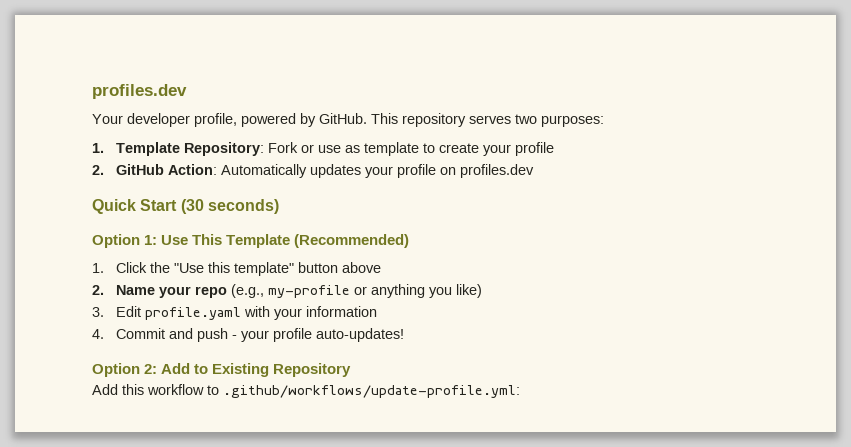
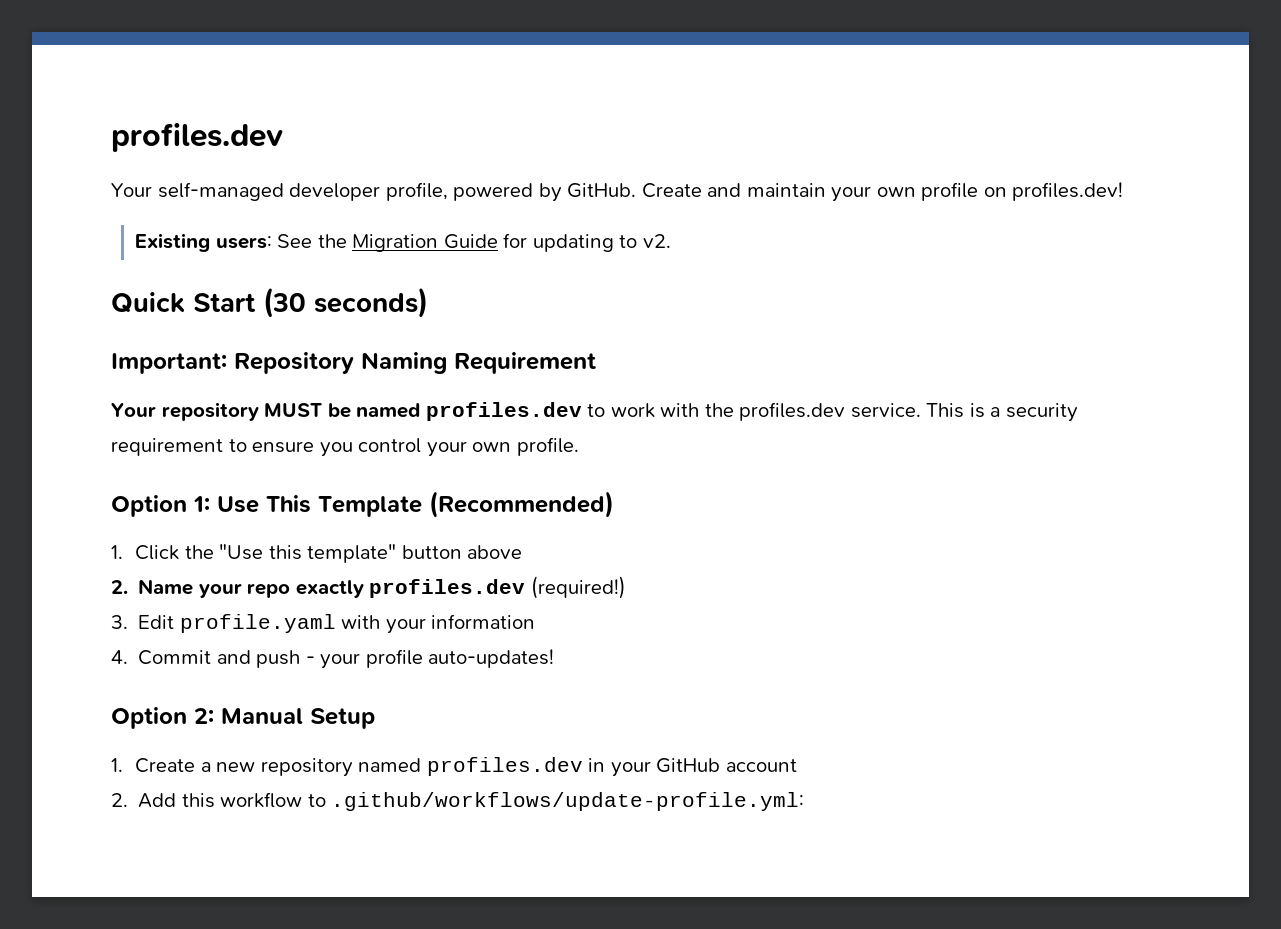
- Your developer profile, powered by GitHub.
+ Your self-managed developer profile, powered by GitHub.
- This repository serves two purposes:
- 1. Template Repository: Fork or use as template to create your profile
- 2. GitHub Action: Automatically updates your profile on profiles.dev
+ Create and maintain your own profile on profiles.dev!
+ Existing users: See the Migration Guide for updating to v2.
  Quick Start (30 seconds)
+ Important: Repository Naming Requirement
+ Your repository MUST be named profiles.dev to work with the profiles.dev service. This is a security requirement to ensure you control your own profile.
- 2. Name your repo (e.g., my-profile or anything you like)
+ 2. Name your repo exactly profiles.dev (required!)
- Option 2: Add to Existing Repository
- Add this workflow to .github/workflows/update-profile.yml:
+ Option 2: Manual Setup
+ 1. Create a new repository named profiles.dev in your GitHub account
+ 2. Add this workflow to .github/workflows/update-profile.yml:

